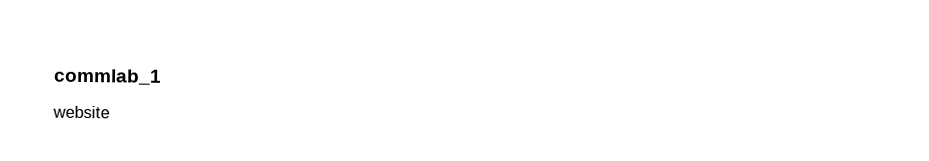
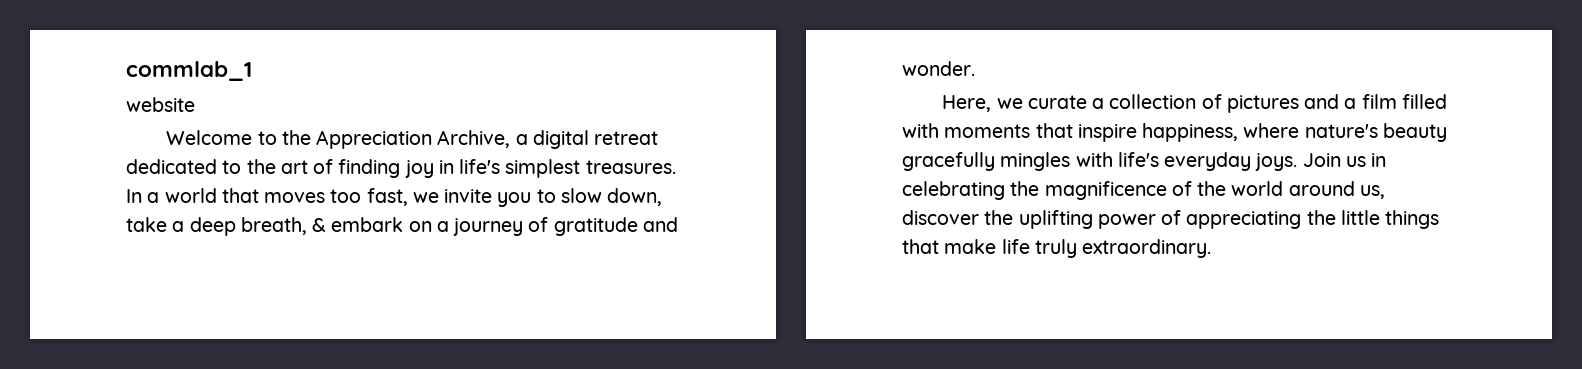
+ Welcome to the Appreciation Archive, a digital retreat dedicated to the art of finding joy in life's simplest treasures. In a world that moves too fast, we invite you to slow down, take a deep breath, & embark on a journey of gratitude and wonder.
+ Here, we curate a collection of pictures and a film filled with moments that inspire happiness, where nature's beauty gracefully mingles with life's everyday joys. Join us in celebrating the magnificence of the world around us, discover the uplifting power of appreciating the little things that make life truly extraordinary.

